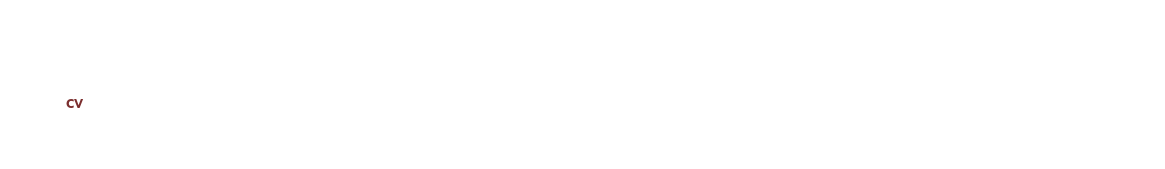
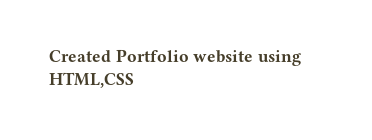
- cv
+ Created Portfolio website using HTML,CSS

